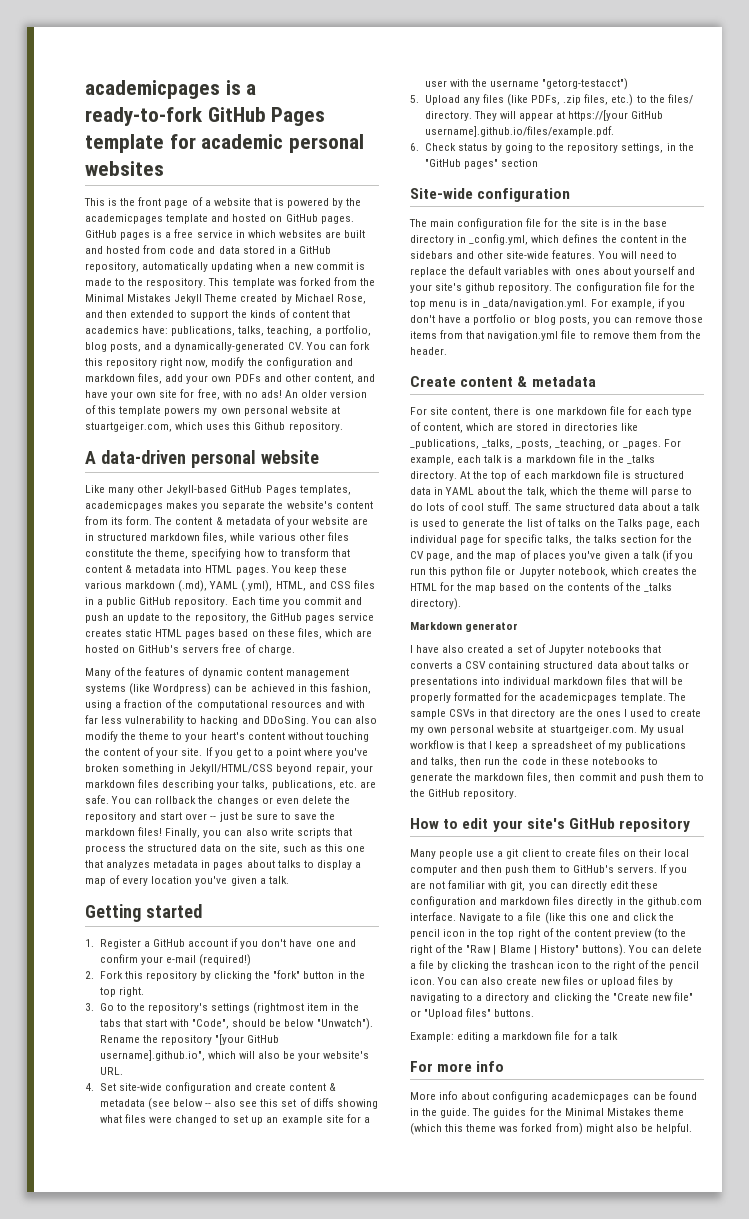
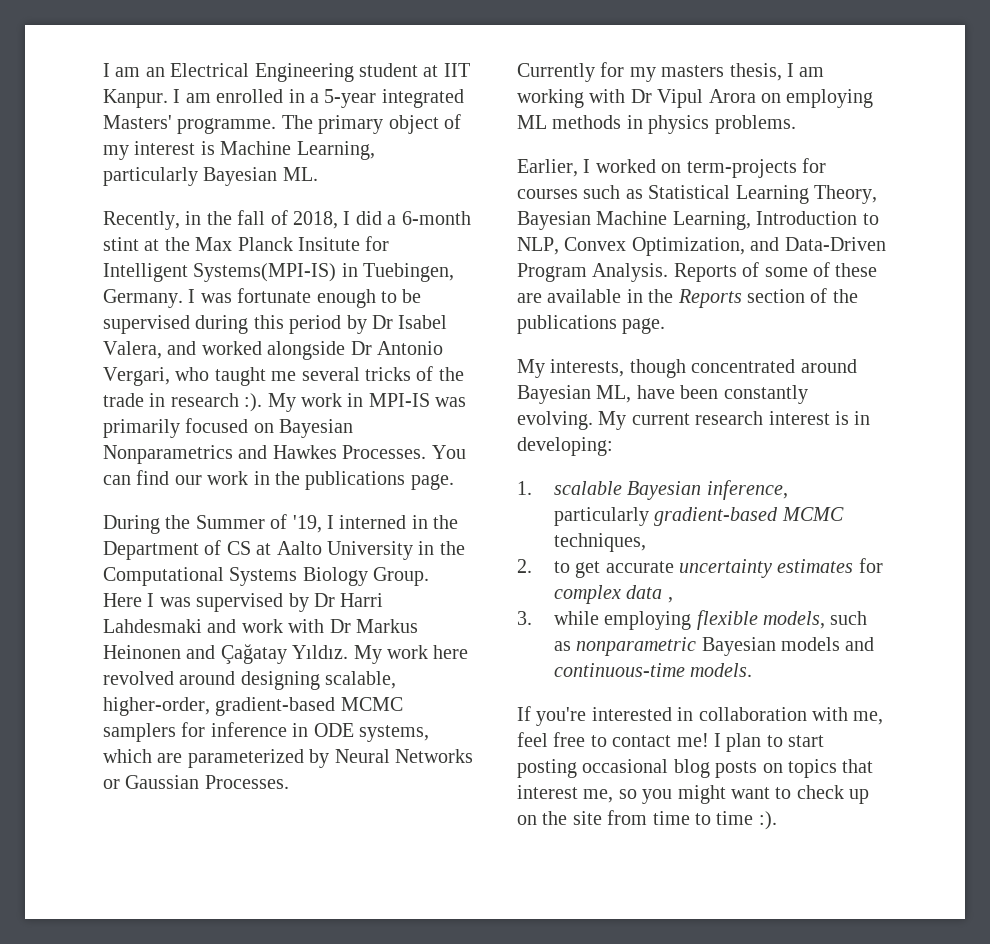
- academicpages is a ready-to-fork GitHub Pages template for academic personal websites
- This is the front page of a website that is powered by the academicpages template and hosted on GitHub pages. GitHub pages is a free service in which websites are built and hosted from code and data stored in a GitHub repository, automatically updating when a new commit is made to the respository. This template was forked from the Minimal Mistakes Jekyll Theme created by Michael Rose, and then extended to support the kinds of content that academics have: publications, talks, teaching, a portfolio, blog posts, and a dynamically-generated CV. You can fork this repository right now, modify the configuration and markdown files, add your own PDFs and other content, and have your own site for free, with no ads! An older version of this template powers my own personal website at stuartgeiger.com, which uses this Github repository.
- A data-driven personal website
- Like many other Jekyll-based GitHub Pages templates, academicpages makes you separate the website's content from its form. The content & metadata of your website are in structured markdown files, while various other files constitute the theme, specifying how to transform that content & metadata into HTML pages. You keep these various markdown (.md), YAML (.yml), HTML, and CSS files in a public GitHub repository. Each time you commit and push an update to the repository, the GitHub pages service creates static HTML pages based on these files, which are hosted on GitHub's servers free of charge.
- Many of the features of dynamic content management systems (like Wordpress) can be achieved in this fashion, using a fraction of the computational resources and with far less vulnerability to hacking and DDoSing. You can also modify the theme to your heart's content without touching the content of your site. If you get to a point where you've broken something in Jekyll/HTML/CSS beyond repair, your markdown files describing your talks, publications, etc. are safe. You can rollback the changes or even delete the repository and start over -- just be sure to save the markdown files! Finally, you can also write scripts that process the structured data on the site, such as this one that analyzes metadata in pages about talks to display a map of every location you've given a talk.
- Getting started
- 1. Register a GitHub account if you don't have one and confirm your e-mail (required!)
- 2. Fork this repository by clicking the "fork" button in the top right.
- 3. Go to the repository's settings (rightmost item in the tabs that start with "Code", should be below "Unwatch"). Rename the repository "[your GitHub username].github.io", which will also be your website's URL.
- 4. Set site-wide configuration and create content & metadata (see below -- also see this set of diffs showing what files were changed to set up an example site for a user with the username "getorg-testacct")
- 5. Upload any files (like PDFs, .zip files, etc.) to the files/ directory. They will appear at https://[your GitHub username].github.io/files/example.pdf.
- 6. Check status by going to the repository settings, in the "GitHub pages" section
- Site-wide configuration
- The main configuration file for the site is in the base directory in _config.yml, which defines the content in the sidebars and other site-wide features. You will need to replace the default variables with ones about yourself and your site's github repository. The configuration file for the top menu is in _data/navigation.yml. For example, if you don't have a portfolio or blog posts, you can remove those items from that navigation.yml file to remove them from the header.
- Create content & metadata
- For site content, there is one markdown file for each type of content, which are stored in directories like _publications, _talks, _posts, _teaching, or _pages. For example, each talk is a markdown file in the _talks directory. At the top of each markdown file is structured data in YAML about the talk, which the theme will parse to do lots of cool stuff. The same structured data about a talk is used to generate the list of talks on the Talks page, each individual page for specific talks, the talks section for the CV page, and the map of places you've given a talk (if you run this python file or Jupyter notebook, which creates the HTML for the map based on the contents of the _talks directory).
- Markdown generator
- I have also created a set of Jupyter notebooks that converts a CSV containing structured data about talks or presentations into individual markdown files that will be properly formatted for the academicpages template. The sample CSVs in that directory are the ones I used to create my own personal website at stuartgeiger.com. My usual workflow is that I keep a spreadsheet of my publications and talks, then run the code in these notebooks to generate the markdown files, then commit and push them to the GitHub repository.
- How to edit your site's GitHub repository
- Many people use a git client to create files on their local computer and then push them to GitHub's servers. If you are not familiar with git, you can directly edit these configuration and markdown files directly in the github.com interface. Navigate to a file (like this one and click the pencil icon in the top right of the content preview (to the right of the "Raw | Blame | History" buttons). You can delete a file by clicking the trashcan icon to the right of the pencil icon. You can also create new files or upload files by navigating to a directory and clicking the "Create new file" or "Upload files" buttons.
- Example: editing a markdown file for a talk
- For more info
- More info about configuring academicpages can be found in the guide. The guides for the Minimal Mistakes theme (which this theme was forked from) might also be helpful.
+ I am an Electrical Engineering student at IIT Kanpur. I am enrolled in a 5-year integrated Masters' programme. The primary object of my interest is Machine Learning, particularly Bayesian ML.
+ Recently, in the fall of 2018, I did a 6-month stint at the Max Planck Insitute for Intelligent Systems(MPI-IS) in Tuebingen, Germany. I was fortunate enough to be supervised during this period by Dr Isabel Valera, and worked alongside Dr Antonio Vergari, who taught me several tricks of the trade in research :). My work in MPI-IS was primarily focused on Bayesian Nonparametrics and Hawkes Processes. You can find our work in the publications page.
+ During the Summer of '19, I interned in the Department of CS at Aalto University in the Computational Systems Biology Group. Here I was supervised by Dr Harri Lahdesmaki and work with Dr Markus Heinonen and Çağatay Yıldız. My work here revolved around designing scalable, higher-order, gradient-based MCMC samplers for inference in ODE systems, which are parameterized by Neural Networks or Gaussian Processes.
+ Currently for my masters thesis, I am working with Dr Vipul Arora on employing ML methods in physics problems.
+ Earlier, I worked on term-projects for courses such as Statistical Learning Theory, Bayesian Machine Learning, Introduction to NLP, Convex Optimization, and Data-Driven Program Analysis. Reports of some of these are available in the Reports section of the publications page.
+ My interests, though concentrated around Bayesian ML, have been constantly evolving. My current research interest is in developing:
+ 1. scalable Bayesian inference, particularly gradient-based MCMC techniques,
+ 2. to get accurate uncertainty estimates for complex data ,
+ 3. while employing flexible models, such as nonparametric Bayesian models and continuous-time models.
+ If you're interested in collaboration with me, feel free to contact me! I plan to start posting occasional blog posts on topics that interest me, so you might want to check up on the site from time to time :).

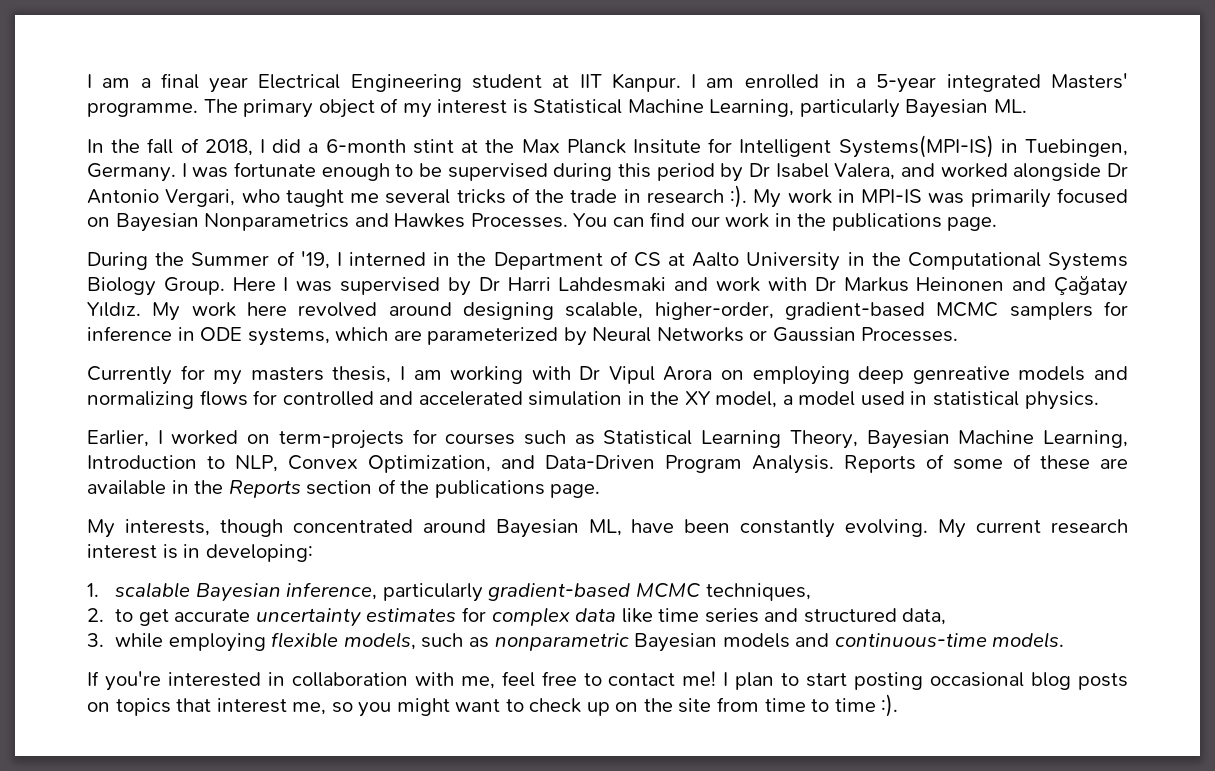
- I am an Electrical Engineering student at IIT Kanpur.
+ I am a final year Electrical Engineering student at IIT Kanpur.
- The primary object of my interest is Machine Learning, particularly Bayesian ML.
+ The primary object of my interest is Statistical Machine Learning, particularly Bayesian ML.
- Recently, in the fall of 2018, I did a 6-month stint at the Max Planck Insitute for Intelligent Systems(MPI-IS) in Tuebingen, Germany.
+ In the fall of 2018, I did a 6-month stint at the Max Planck Insitute for Intelligent Systems(MPI-IS) in Tuebingen, Germany.
- Currently for my masters thesis, I am working with Dr Vipul Arora on employing ML methods in physics problems.
+ Currently for my masters thesis, I am working with Dr Vipul Arora on employing deep genreative models and normalizing flows for controlled and accelerated simulation in the XY model, a model used in statistical physics.
- 2. to get accurate uncertainty estimates for complex data ,
+ 2. to get accurate uncertainty estimates for complex data like time series and structured data,

